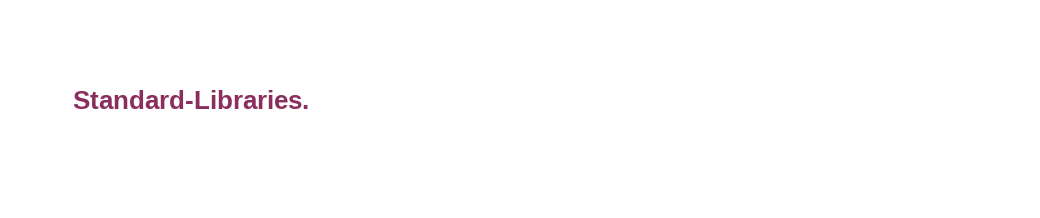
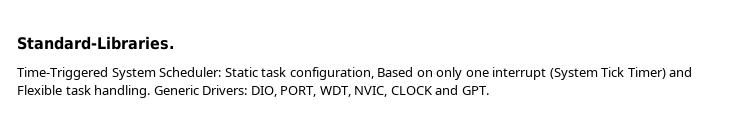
+ Time-Triggered System Scheduler: Static task configuration, Based on only one interrupt (System Tick Timer) and Flexible task handling. Generic Drivers: DIO, PORT, WDT, NVIC, CLOCK and GPT.

